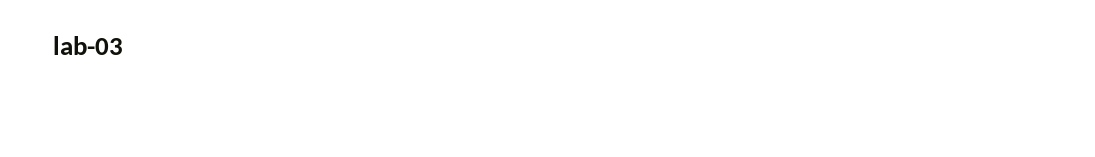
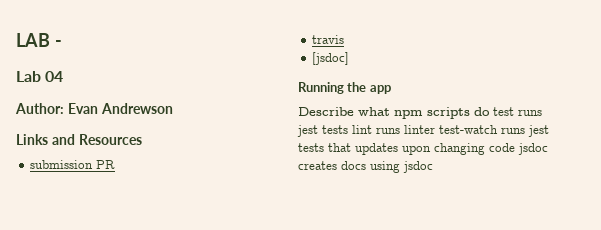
- lab-03
+ LAB -
+ Lab 04
+ Author: Evan Andrewson
+ Links and Resources
+ submission PR
+ travis
+ [jsdoc]
+ Running the app
+ Describe what npm scripts do test runs jest tests lint runs linter test-watch runs jest tests that updates upon changing code jsdoc creates docs using jsdoc

